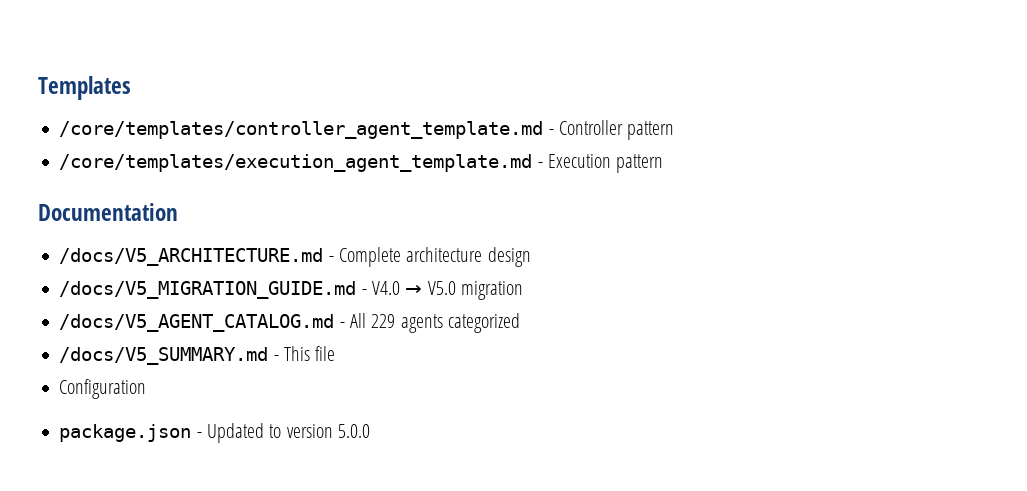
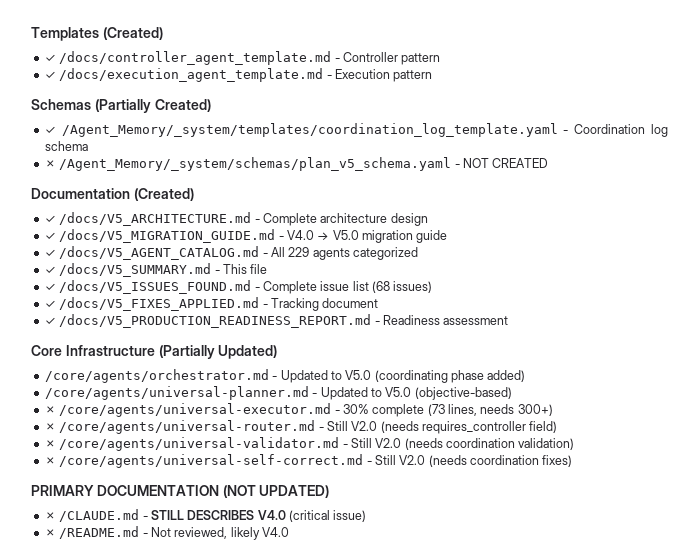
- Templates
- /core/templates/controller_agent_template.md - Controller pattern
+ Templates (Created)
+ ✓ /docs/controller_agent_template.md - Controller pattern
- /core/templates/execution_agent_template.md - Execution pattern
+ ✓ /docs/execution_agent_template.md - Execution pattern
+ Schemas (Partially Created)
+ ✓ /Agent_Memory/_system/templates/coordination_log_template.yaml - Coordination log schema
+ ✗ /Agent_Memory/_system/schemas/plan_v5_schema.yaml - NOT CREATED
- Documentation
- /docs/V5_ARCHITECTURE.md - Complete architecture design
+ Documentation (Created)
+ ✓ /docs/V5_ARCHITECTURE.md - Complete architecture design
- /docs/V5_MIGRATION_GUIDE.md - V4.0 → V5.0 migration
- /docs/V5_AGENT_CATALOG.md - All 229 agents categorized
+ ✓ /docs/V5_MIGRATION_GUIDE.md - V4.0 → V5.0 migration guide
+ ✓ /docs/V5_AGENT_CATALOG.md - All 229 agents categorized
- /docs/V5_SUMMARY.md - This file
+ ✓ /docs/V5_SUMMARY.md - This file
- Configuration
- package.json - Updated to version 5.0.0
+ ✓ /docs/V5_ISSUES_FOUND.md - Complete issue list (68 issues)
+ ✓ /docs/V5_FIXES_APPLIED.md - Tracking document
+ ✓ /docs/V5_PRODUCTION_READINESS_REPORT.md - Readiness assessment
+ Core Infrastructure (Partially Updated)
+ /core/agents/orchestrator.md - Updated to V5.0 (coordinating phase added)
+ /core/agents/universal-planner.md - Updated to V5.0 (objective-based)
+ ✗ /core/agents/universal-executor.md - 30% complete (73 lines, needs 300+)
+ ✗ /core/agents/universal-router.md - Still V2.0 (needs requires_controller field)
+ ✗ /core/agents/universal-validator.md - Still V2.0 (needs coordination validation)
+ ✗ /core/agents/universal-self-correct.md - Still V2.0 (needs coordination fixes)
+ PRIMARY DOCUMENTATION (NOT UPDATED)
+ ✗ /CLAUDE.md - STILL DESCRIBES V4.0 (critical issue)
+ ✗ /README.md - Not reviewed, likely V4.0

